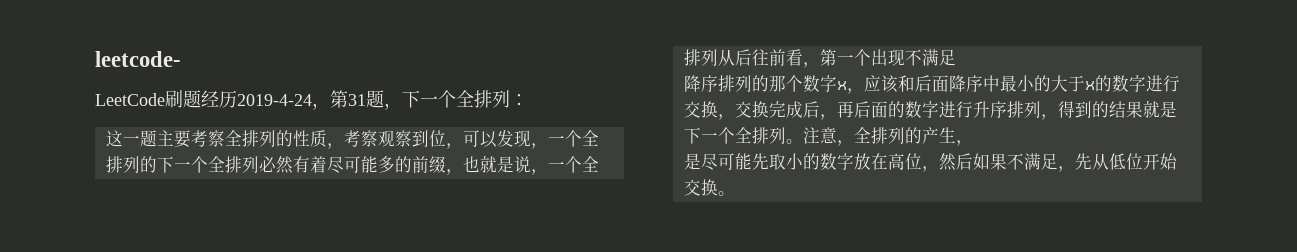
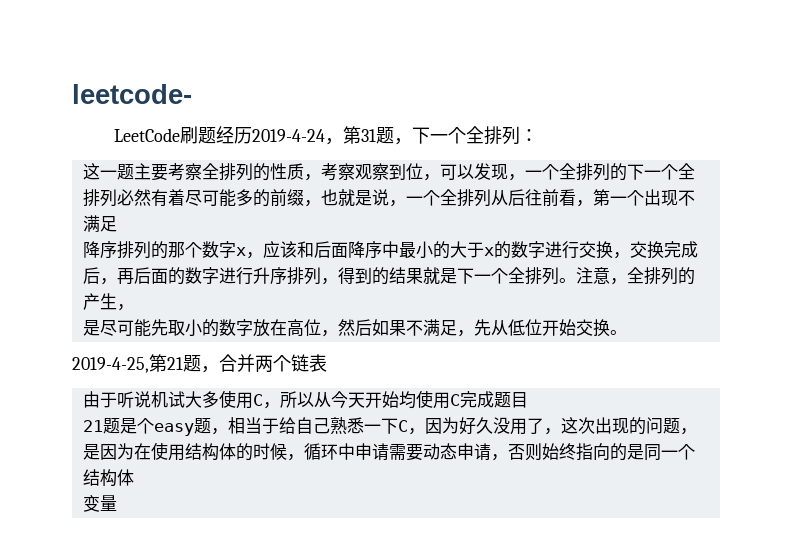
+ 2019-4-25,第21题，合并两个链表
+ 由于听说机试大多使用C，所以从今天开始均使用C完成题目
+ 21题是个easy题，相当于给自己熟悉一下C，因为好久没用了，这次出现的问题，是因为在使用结构体的时候，循环中申请需要动态申请，否则始终指向的是同一个结构体
+ 变量

